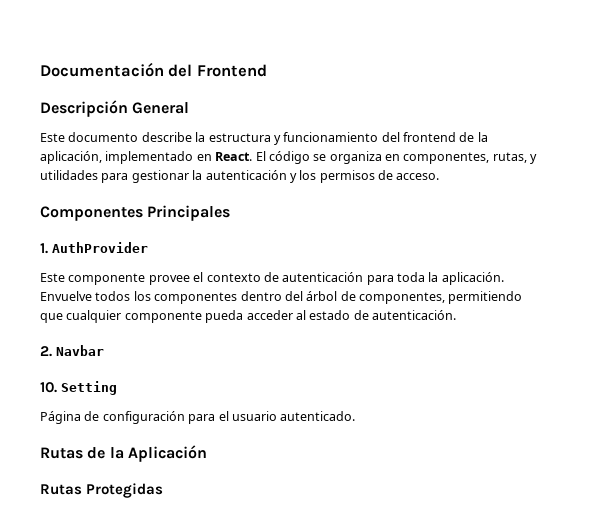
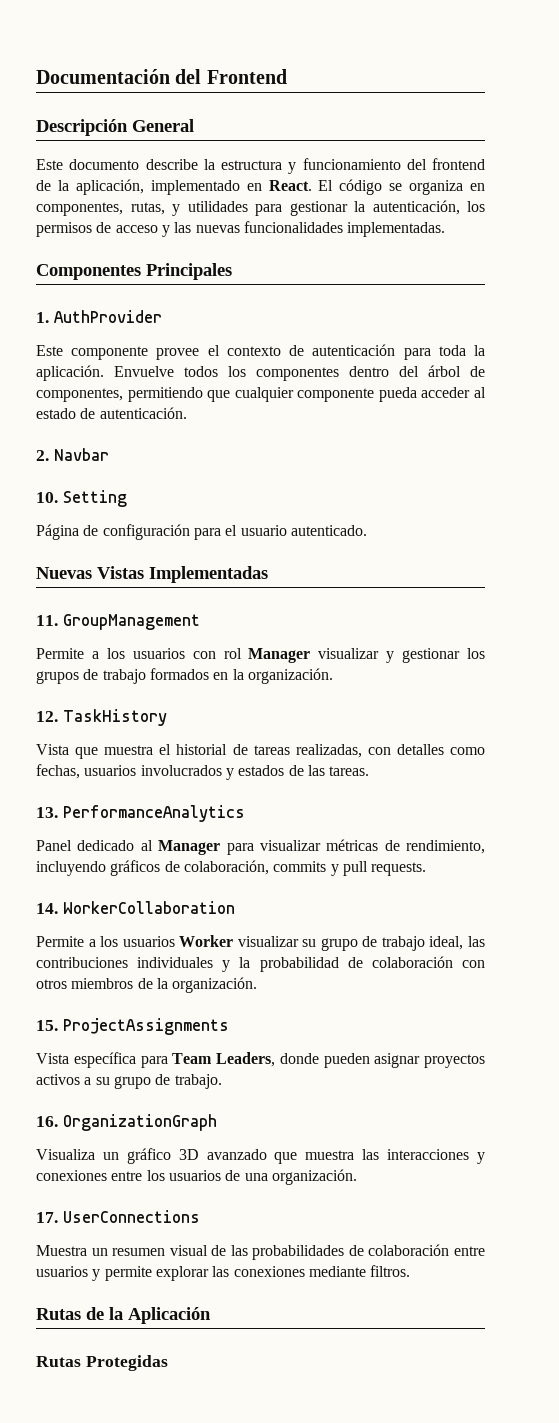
- El código se organiza en componentes, rutas, y utilidades para gestionar la autenticación y los permisos de acceso.
+ El código se organiza en componentes, rutas, y utilidades para gestionar la autenticación, los permisos de acceso y las nuevas funcionalidades implementadas.
+ Nuevas Vistas Implementadas
+ 11. GroupManagement
+ Permite a los usuarios con rol Manager visualizar y gestionar los grupos de trabajo formados en la organización.
+ 12. TaskHistory
+ Vista que muestra el historial de tareas realizadas, con detalles como fechas, usuarios involucrados y estados de las tareas.
+ 13. PerformanceAnalytics
+ Panel dedicado al Manager para visualizar métricas de rendimiento, incluyendo gráficos de colaboración, commits y pull requests.
+ 14. WorkerCollaboration
+ Permite a los usuarios Worker visualizar su grupo de trabajo ideal, las contribuciones individuales y la probabilidad de colaboración con otros miembros de la organización.
+ 15. ProjectAssignments
+ Vista específica para Team Leaders, donde pueden asignar proyectos activos a su grupo de trabajo.
+ 16. OrganizationGraph
+ Visualiza un gráfico 3D avanzado que muestra las interacciones y conexiones entre los usuarios de una organización.
+ 17. UserConnections
+ Muestra un resumen visual de las probabilidades de colaboración entre usuarios y permite explorar las conexiones mediante filtros.

